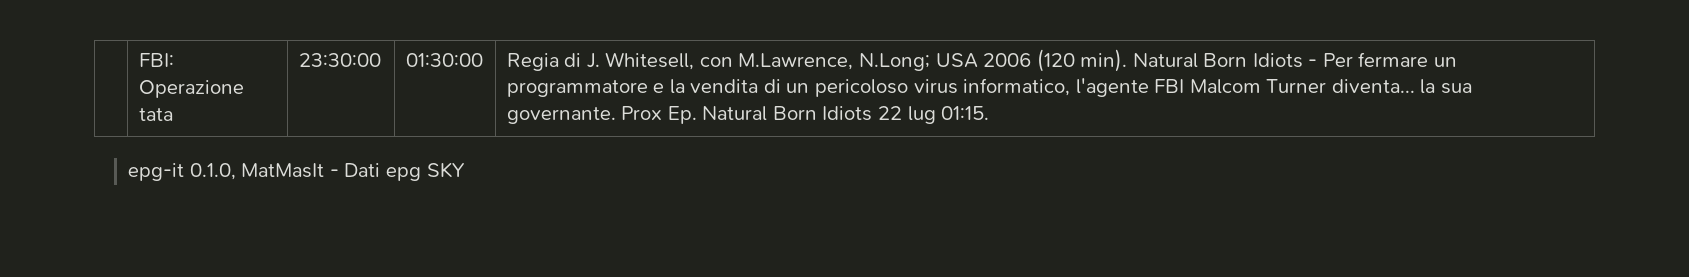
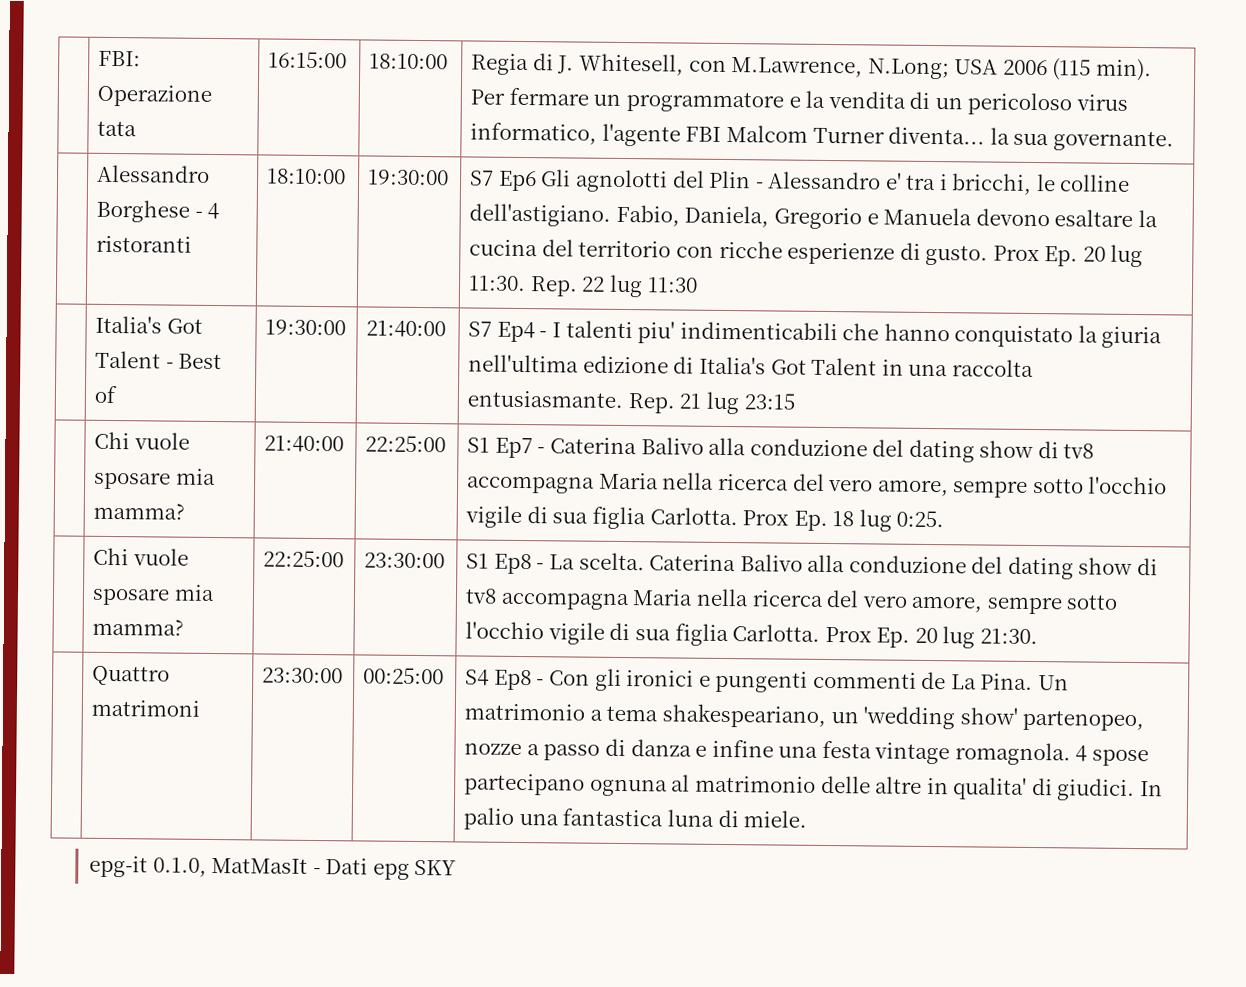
- 23:30:00 | 01:30:00
+ 16:15:00 | 18:10:00
- Regia di J. Whitesell, con M.Lawrence, N.Long; USA 2006 (120 min). Natural Born Idiots - Per fermare un programmatore e la vendita di un pericoloso virus informatico, l'agente FBI Malcom Turner diventa... la sua governante. Prox Ep. Natural Born Idiots 22 lug 01:15.
+ Regia di J. Whitesell, con M.Lawrence, N.Long; USA 2006 (115 min). Per fermare un programmatore e la vendita di un pericoloso virus informatico, l'agente FBI Malcom Turner diventa... la sua governante.
+ | Alessandro Borghese - 4 ristoranti | 18:10:00 | 19:30:00 | S7 Ep6 Gli agnolotti del Plin - Alessandro e' tra i bricchi, le colline dell'astigiano. Fabio, Daniela, Gregorio e Manuela devono esaltare la cucina del territorio con ricche esperienze di gusto. Prox Ep. 20 lug 11:30. Rep. 22 lug 11:30
+ | Italia's Got Talent - Best of | 19:30:00 | 21:40:00 | S7 Ep4 - I talenti piu' indimenticabili che hanno conquistato la giuria nell'ultima edizione di Italia's Got Talent in una raccolta entusiasmante. Rep. 21 lug 23:15
+ | Chi vuole sposare mia mamma? | 21:40:00 | 22:25:00 | S1 Ep7 - Caterina Balivo alla conduzione del dating show di tv8 accompagna Maria nella ricerca del vero amore, sempre sotto l'occhio vigile di sua figlia Carlotta. Prox Ep. 18 lug 0:25.
+ | Chi vuole sposare mia mamma? | 22:25:00 | 23:30:00 | S1 Ep8 - La scelta. Caterina Balivo alla conduzione del dating show di tv8 accompagna Maria nella ricerca del vero amore, sempre sotto l'occhio vigile di sua figlia Carlotta. Prox Ep. 20 lug 21:30.
+ | Quattro matrimoni | 23:30:00 | 00:25:00 | S4 Ep8 - Con gli ironici e pungenti commenti de La Pina. Un matrimonio a tema shakespeariano, un 'wedding show' partenopeo, nozze a passo di danza e infine una festa vintage romagnola. 4 spose partecipano ognuna al matrimonio delle altre in qualita' di giudici. In palio una fantastica luna di miele.

